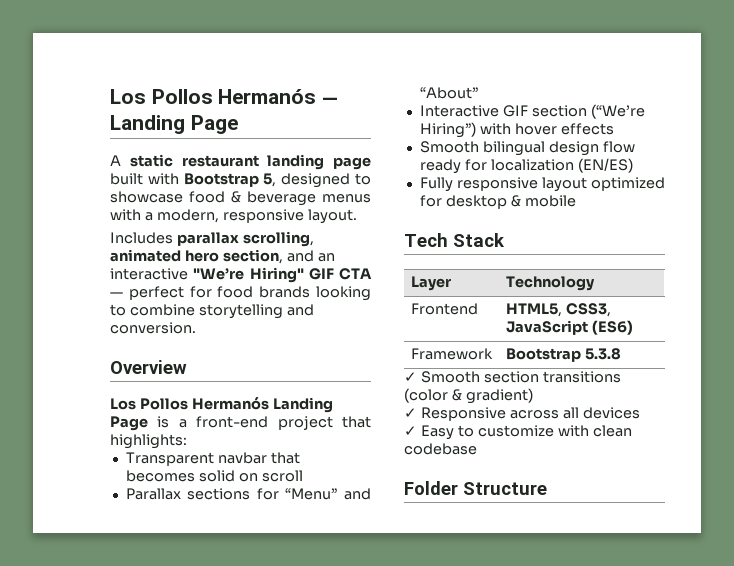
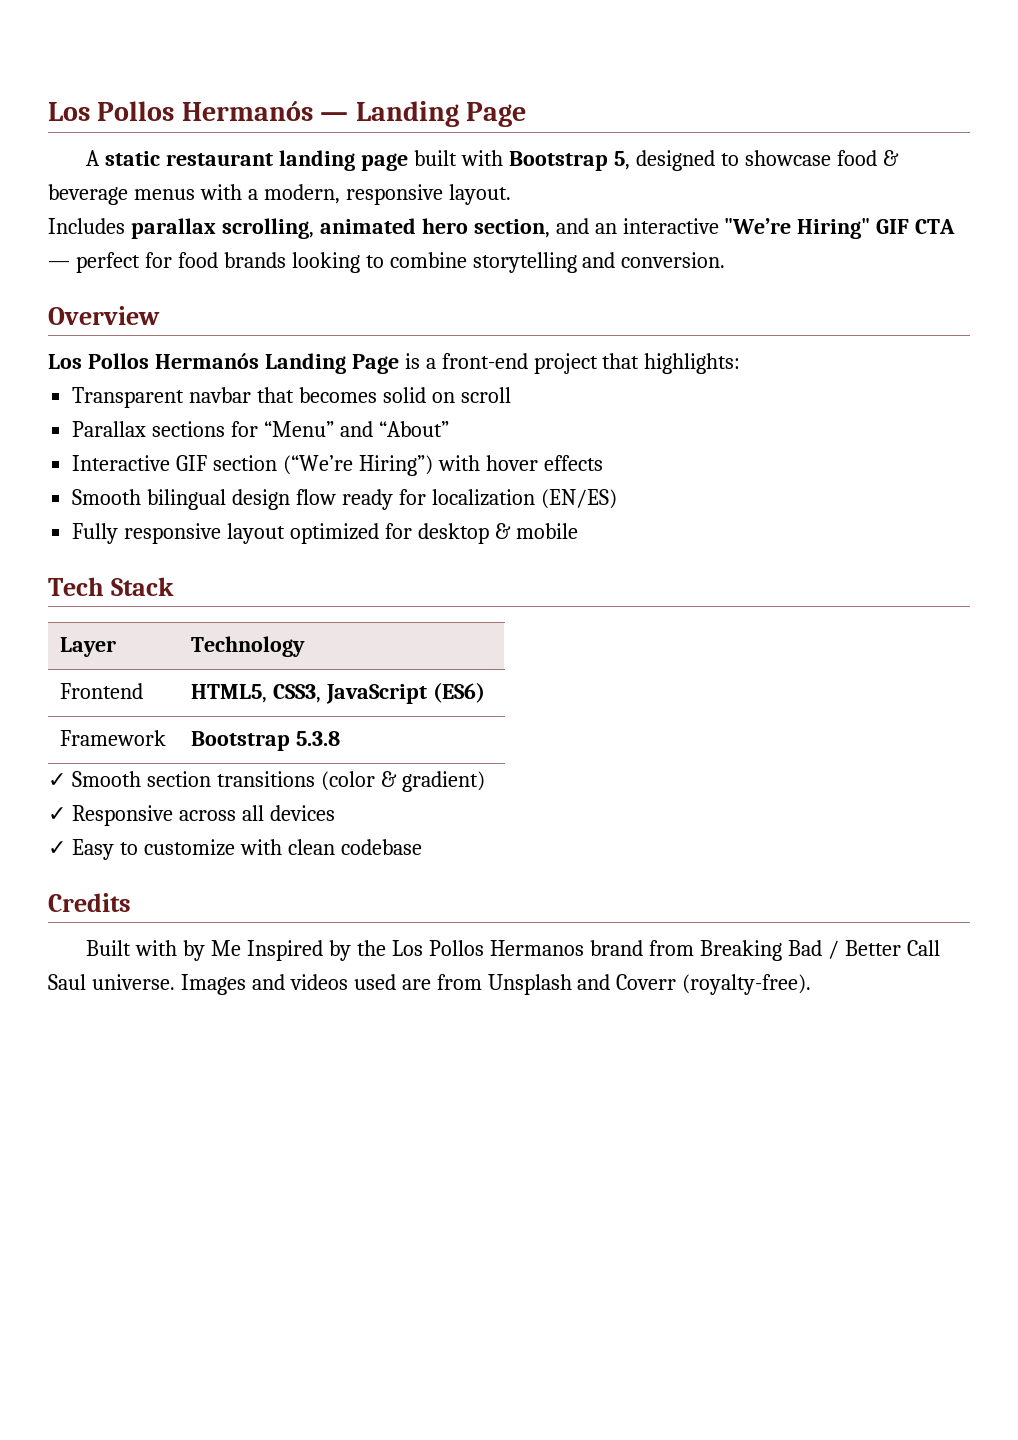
- Folder Structure
+ Credits
+ Built with by Me Inspired by the Los Pollos Hermanos brand from Breaking Bad / Better Call Saul universe. Images and videos used are from Unsplash and Coverr (royalty-free).

